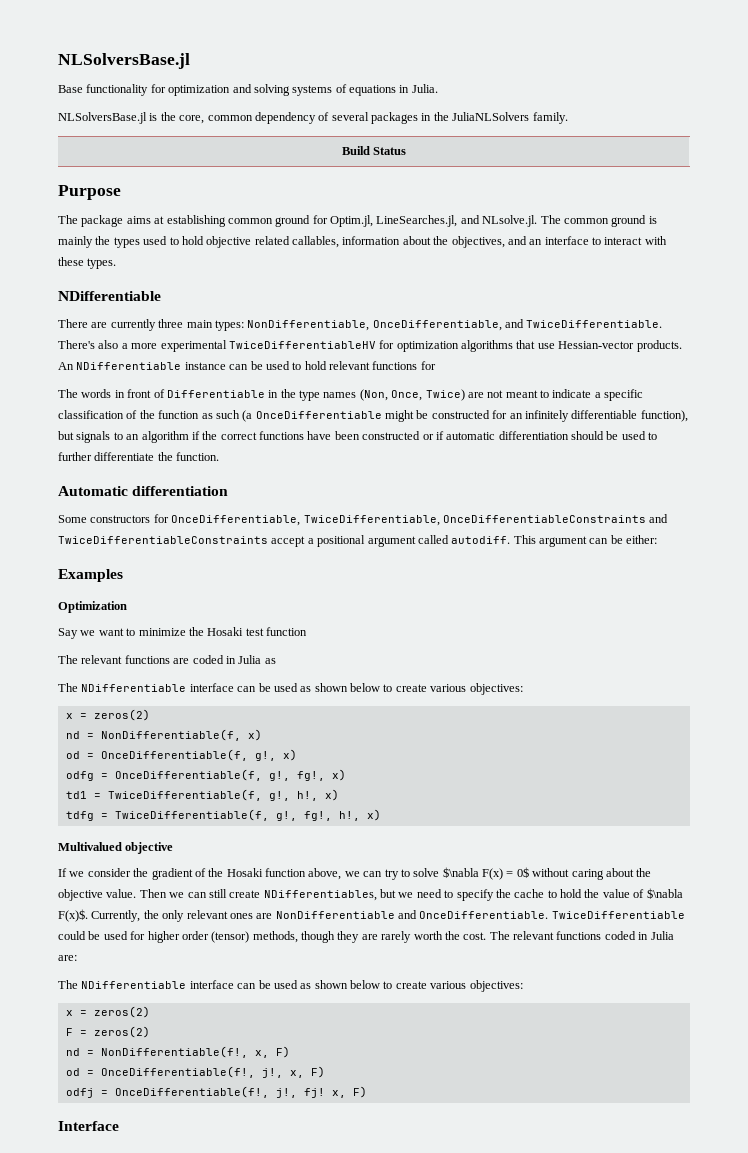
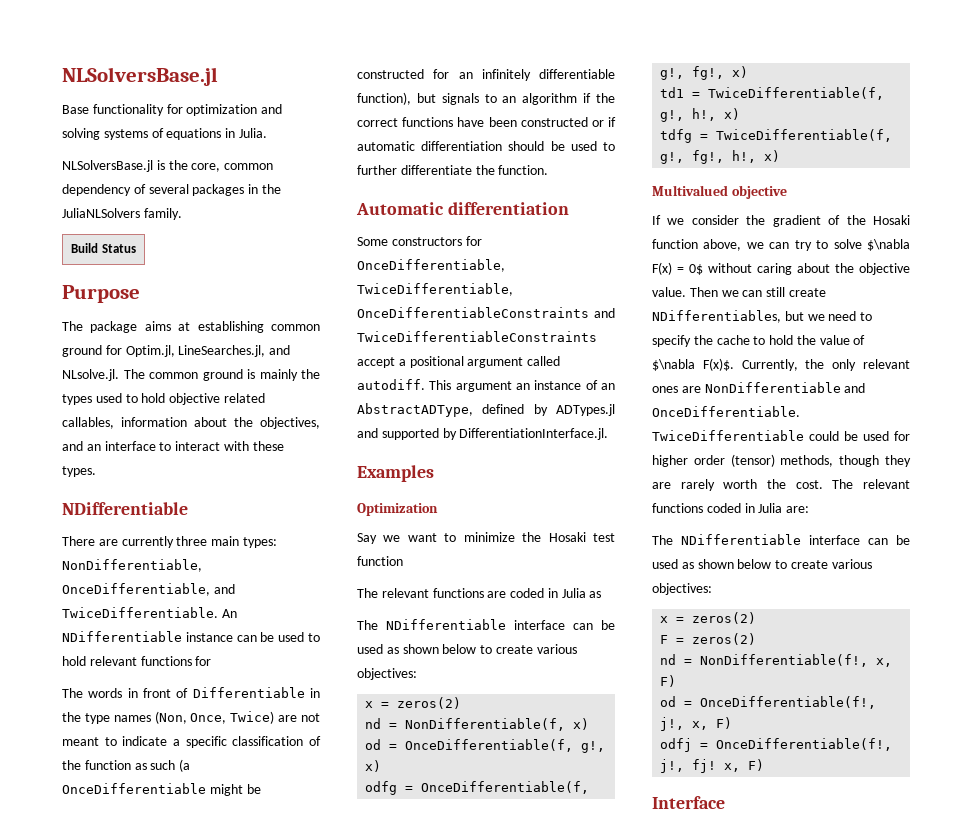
- There's also a more experimental TwiceDifferentiableHV for optimization algorithms that use Hessian-vector products.
- This argument can be either:
+ This argument an instance of an AbstractADType, defined by ADTypes.jl and supported by DifferentiationInterface.jl.

